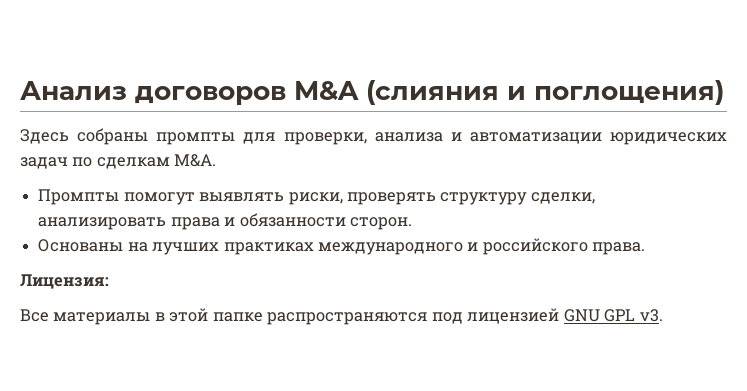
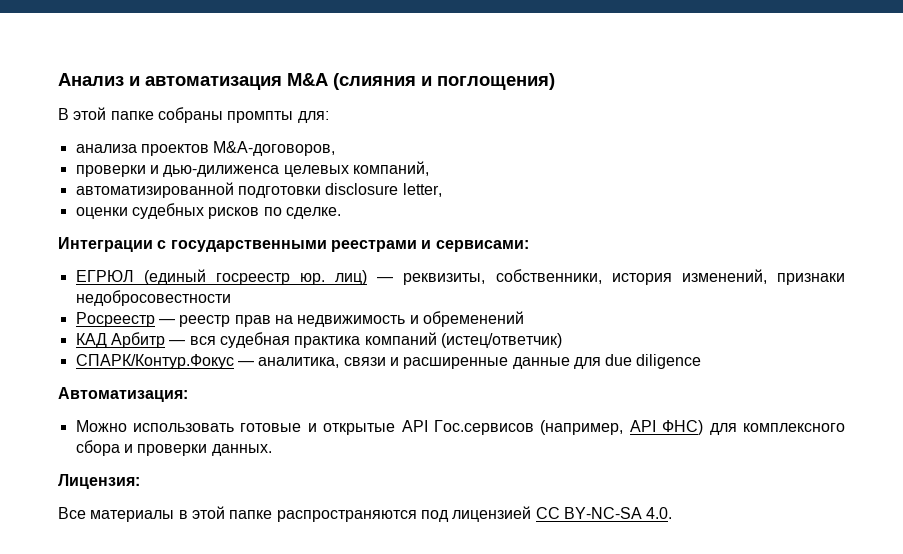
- Анализ договоров M&A (слияния и поглощения)
+ Анализ и автоматизация M&A (слияния и поглощения)
- Здесь собраны промпты для проверки, анализа и автоматизации юридических задач по сделкам M&A.
- Промпты помогут выявлять риски, проверять структуру сделки, анализировать права и обязанности сторон.
- Основаны на лучших практиках международного и российского права.
+ В этой папке собраны промпты для:
+ анализа проектов M&A-договоров,
+ проверки и дью-дилиженса целевых компаний,
+ автоматизированной подготовки disclosure letter,
+ оценки судебных рисков по сделке.
+ Интеграции с государственными реестрами и сервисами:
+ ЕГРЮЛ (единый госреестр юр. лиц) — реквизиты, собственники, история изменений, признаки недобросовестности
+ Росреестр — реестр прав на недвижимость и обременений
+ КАД Арбитр — вся судебная практика компаний (истец/ответчик)
+ СПАРК/Контур.Фокус — аналитика, связи и расширенные данные для due diligence
+ Автоматизация:
+ Можно использовать готовые и открытые API Гос.сервисов (например, API ФНС) для комплексного сбора и проверки данных.
- Все материалы в этой папке распространяются под лицензией GNU GPL v3.
+ Все материалы в этой папке распространяются под лицензией CC BY-NC-SA 4.0.

